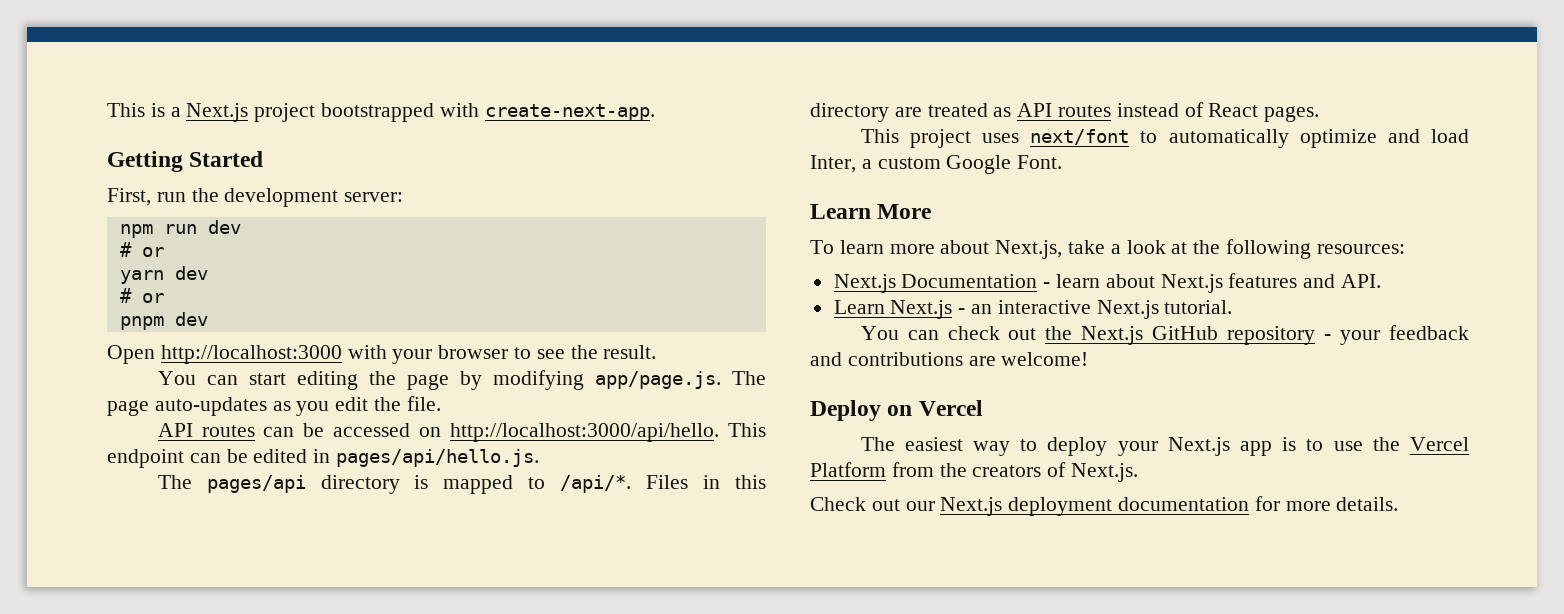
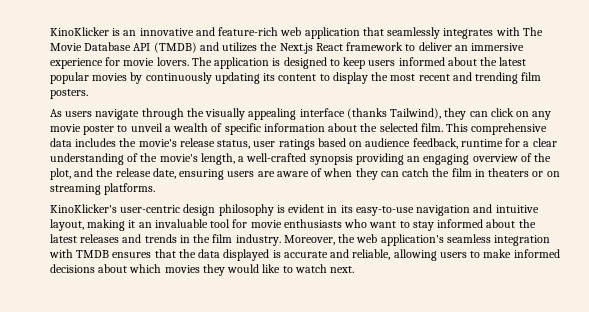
- This is a Next.js project bootstrapped with create-next-app.
- Getting Started
- First, run the development server:
- npm run dev
- # or
- yarn dev
- # or
- pnpm dev
- Open http://localhost:3000 with your browser to see the result.
- You can start editing the page by modifying app/page.js. The page auto-updates as you edit the file.
- API routes can be accessed on http://localhost:3000/api/hello. This endpoint can be edited in pages/api/hello.js.
- The pages/api directory is mapped to /api/*. Files in this directory are treated as API routes instead of React pages.
- This project uses next/font to automatically optimize and load Inter, a custom Google Font.
- Learn More
- To learn more about Next.js, take a look at the following resources:
- Next.js Documentation - learn about Next.js features and API.
- Learn Next.js - an interactive Next.js tutorial.
- You can check out the Next.js GitHub repository - your feedback and contributions are welcome!
- Deploy on Vercel
- The easiest way to deploy your Next.js app is to use the Vercel Platform from the creators of Next.js.
- Check out our Next.js deployment documentation for more details.
+ KinoKlicker is an innovative and feature-rich web application that seamlessly integrates with The Movie Database API (TMDB) and utilizes the Next.js React framework to deliver an immersive experience for movie lovers. The application is designed to keep users informed about the latest popular movies by continuously updating its content to display the most recent and trending film posters.
+ As users navigate through the visually appealing interface (thanks Tailwind), they can click on any movie poster to unveil a wealth of specific information about the selected film. This comprehensive data includes the movie's release status, user ratings based on audience feedback, runtime for a clear understanding of the movie's length, a well-crafted synopsis providing an engaging overview of the plot, and the release date, ensuring users are aware of when they can catch the film in theaters or on streaming platforms.
+ KinoKlicker's user-centric design philosophy is evident in its easy-to-use navigation and intuitive layout, making it an invaluable tool for movie enthusiasts who want to stay informed about the latest releases and trends in the film industry. Moreover, the web application's seamless integration with TMDB ensures that the data displayed is accurate and reliable, allowing users to make informed decisions about which movies they would like to watch next.

